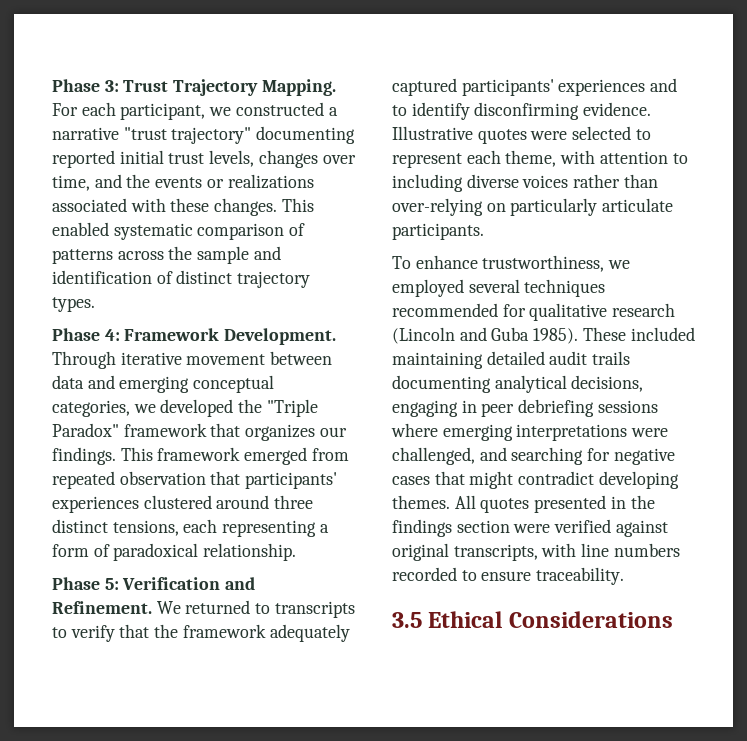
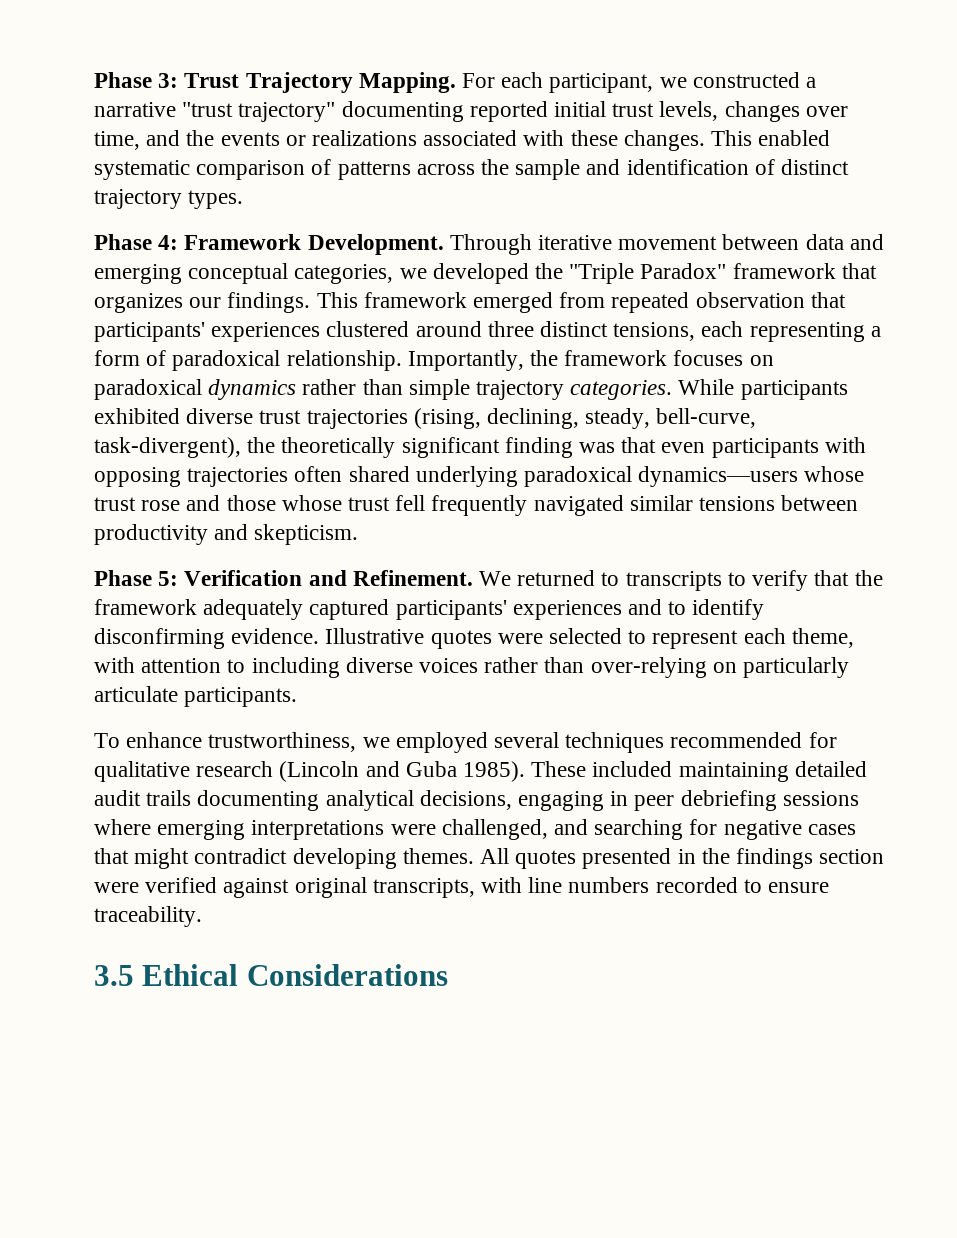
+ Importantly, the framework focuses on paradoxical dynamics rather than simple trajectory categories. While participants exhibited diverse trust trajectories (rising, declining, steady, bell-curve, task-divergent), the theoretically significant finding was that even participants with opposing trajectories often shared underlying paradoxical dynamics—users whose trust rose and those whose trust fell frequently navigated similar tensions between productivity and skepticism.

